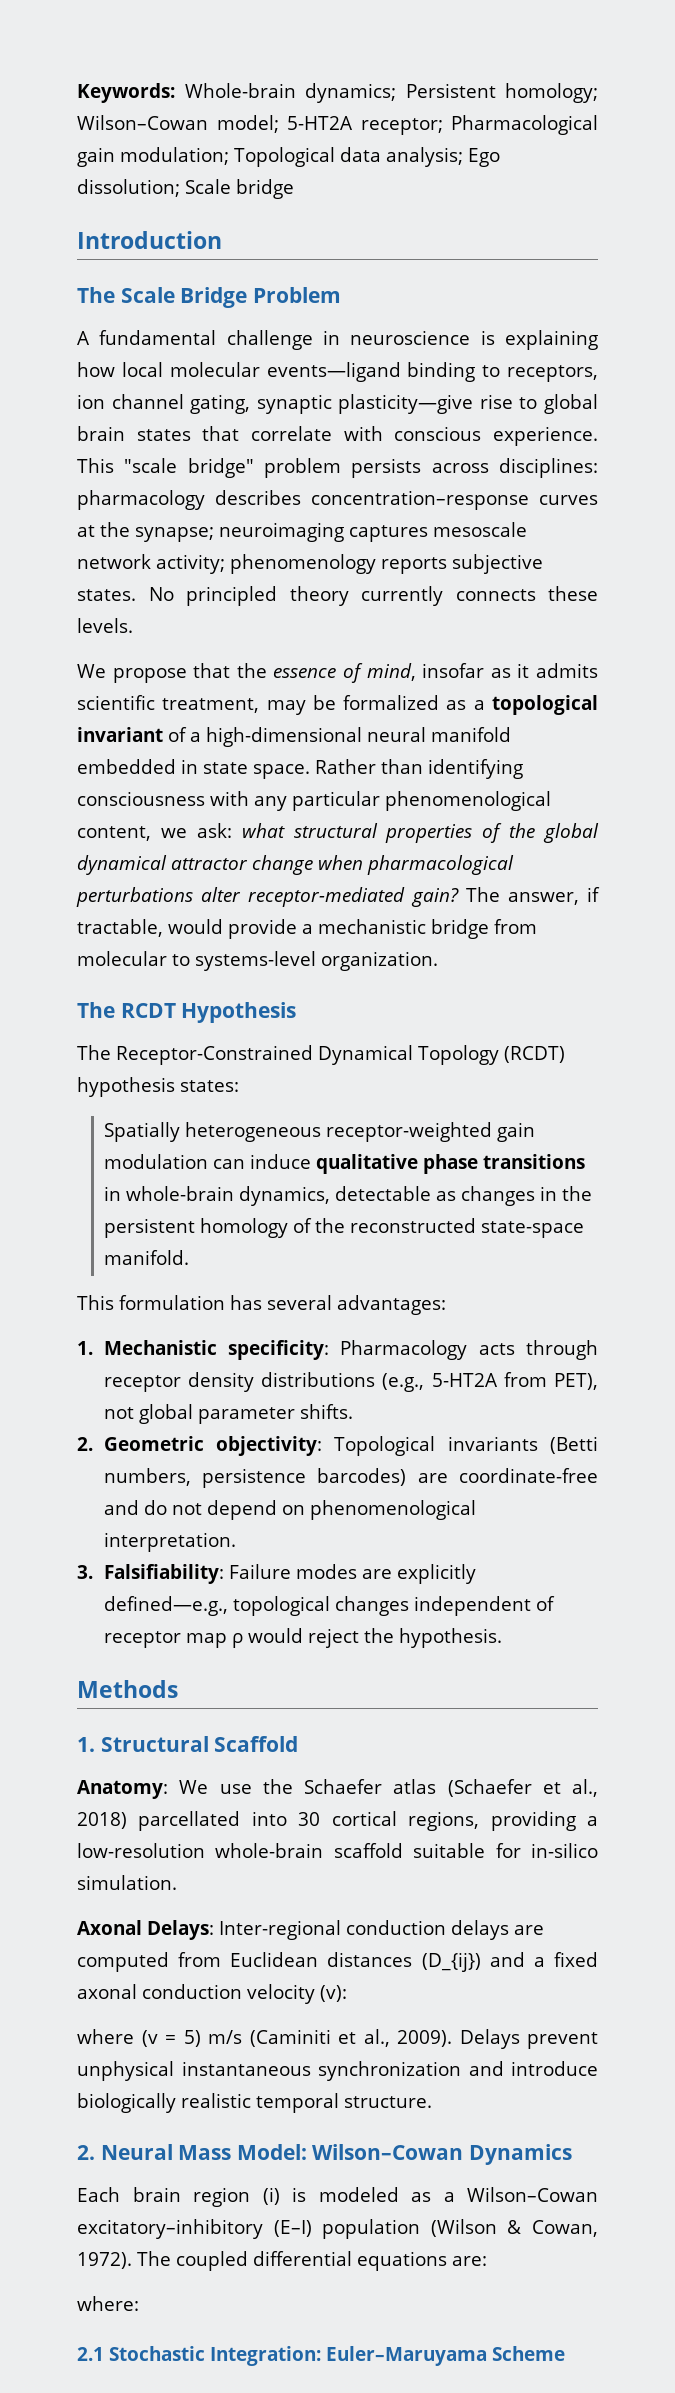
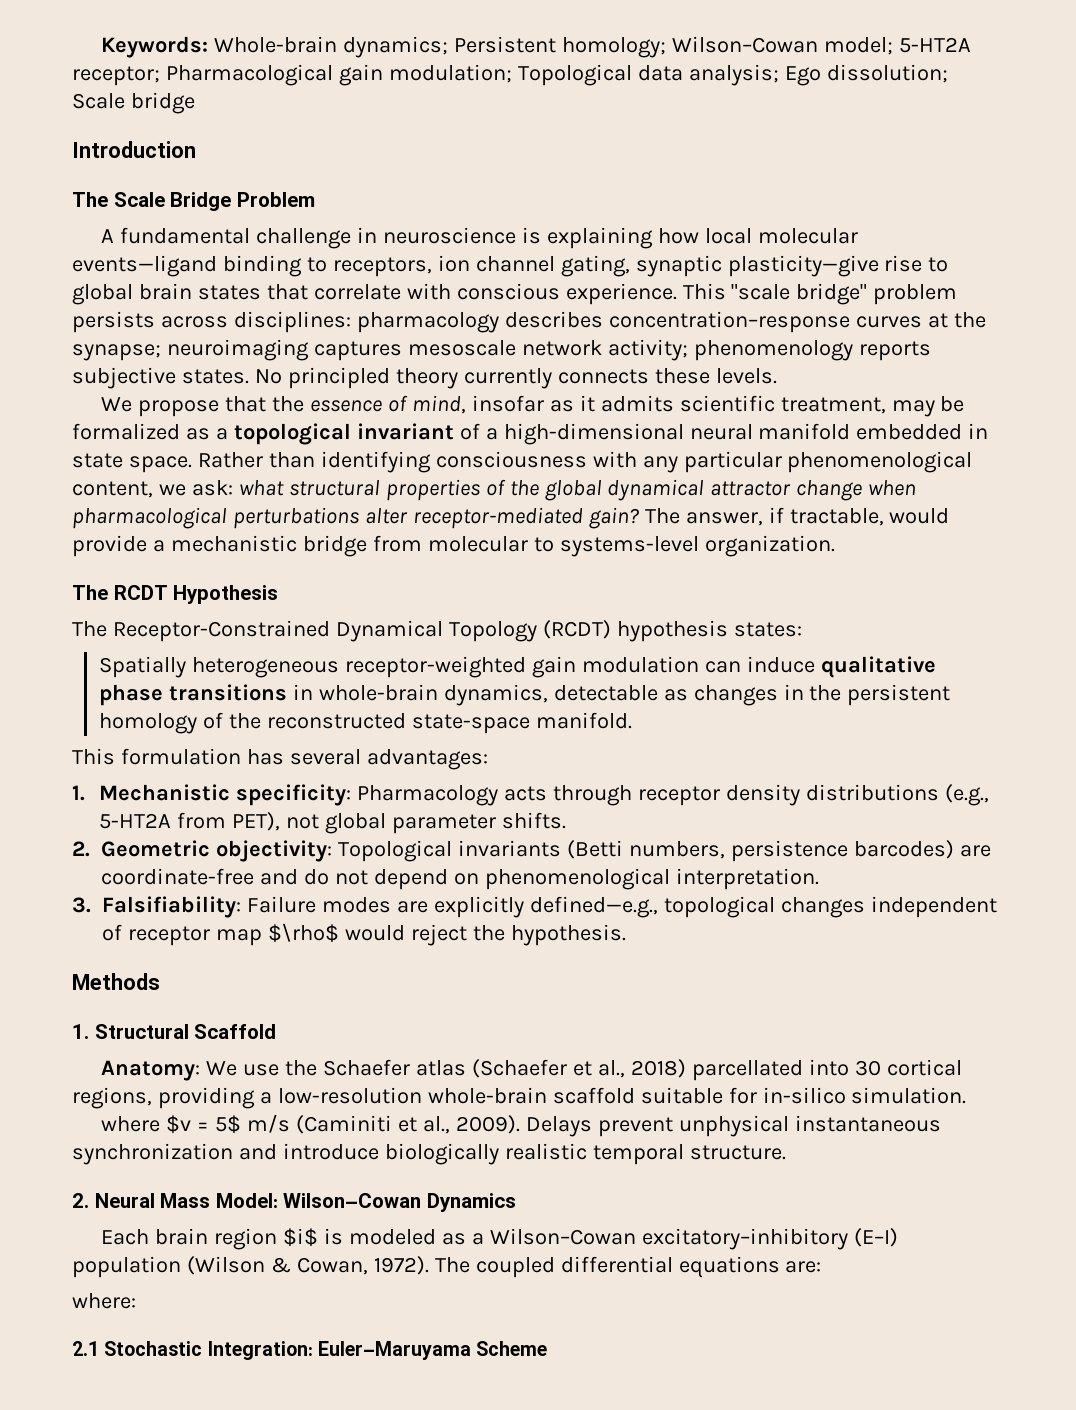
- 3. Falsifiability: Failure modes are explicitly defined—e.g., topological changes independent of receptor map ρ would reject the hypothesis.
+ 3. Falsifiability: Failure modes are explicitly defined—e.g., topological changes independent of receptor map $\rho$ would reject the hypothesis.
- Axonal Delays: Inter-regional conduction delays are computed from Euclidean distances (D_{ij}) and a fixed axonal conduction velocity (v):
- where (v = 5) m/s (Caminiti et al., 2009).
+ where $v = 5$ m/s (Caminiti et al., 2009).
- Each brain region (i) is modeled as a Wilson–Cowan excitatory–inhibitory (E–I) population (Wilson & Cowan, 1972).
+ Each brain region $i$ is modeled as a Wilson–Cowan excitatory–inhibitory (E–I) population (Wilson & Cowan, 1972).

